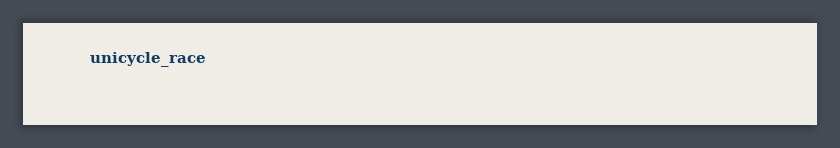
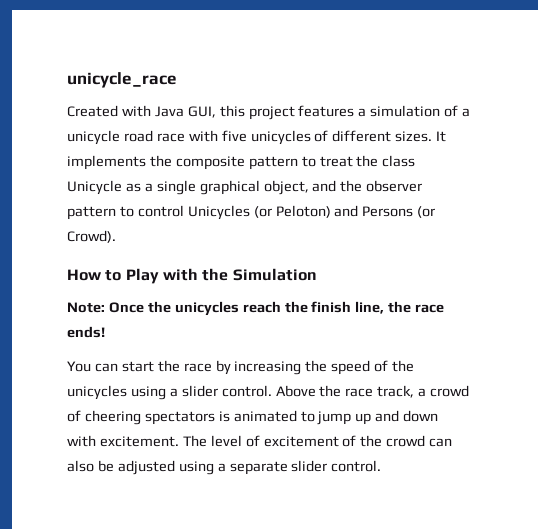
+ Created with Java GUI, this project features a simulation of a unicycle road race with five unicycles of different sizes. It implements the composite pattern to treat the class Unicycle as a single graphical object, and the observer pattern to control Unicycles (or Peloton) and Persons (or Crowd).
+ How to Play with the Simulation
+ Note: Once the unicycles reach the finish line, the race ends!
+ You can start the race by increasing the speed of the unicycles using a slider control. Above the race track, a crowd of cheering spectators is animated to jump up and down with excitement. The level of excitement of the crowd can also be adjusted using a separate slider control.

